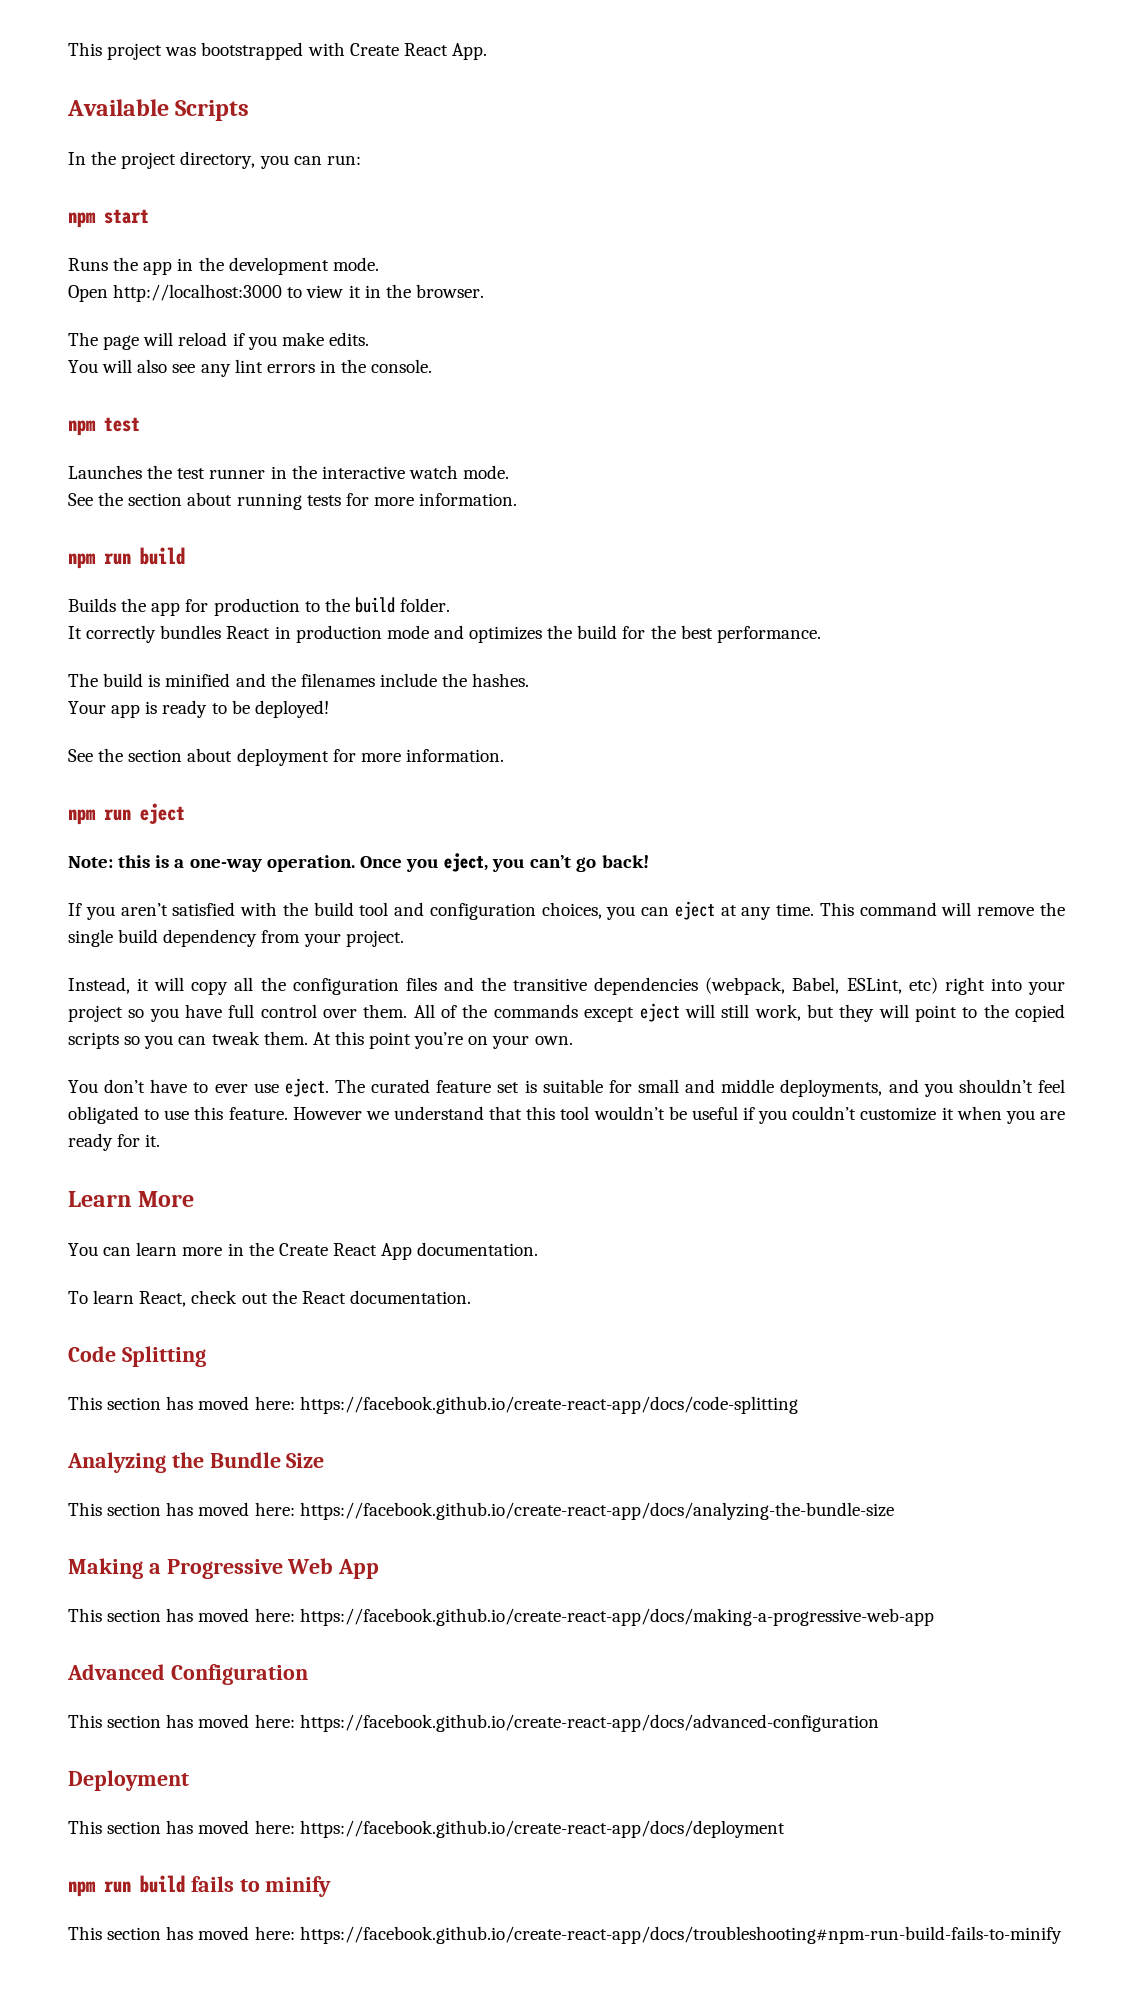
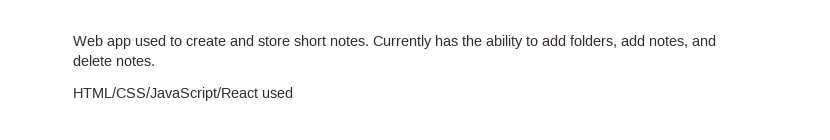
- This project was bootstrapped with Create React App.
- Available Scripts
- In the project directory, you can run:
- npm start
- Runs the app in the development mode.
- Open http://localhost:3000 to view it in the browser.
- The page will reload if you make edits.
- You will also see any lint errors in the console.
- npm test
- Launches the test runner in the interactive watch mode.
- See the section about running tests for more information.
- npm run build
- Builds the app for production to the build folder.
- It correctly bundles React in production mode and optimizes the build for the best performance.
- The build is minified and the filenames include the hashes.
- Your app is ready to be deployed!
- See the section about deployment for more information.
- npm run eject
- Note: this is a one-way operation. Once you eject, you can’t go back!
- If you aren’t satisfied with the build tool and configuration choices, you can eject at any time. This command will remove the single build dependency from your project.
- Instead, it will copy all the configuration files and the transitive dependencies (webpack, Babel, ESLint, etc) right into your project so you have full control over them. All of the commands except eject will still work, but they will point to the copied scripts so you can tweak them. At this point you’re on your own.
- You don’t have to ever use eject. The curated feature set is suitable for small and middle deployments, and you shouldn’t feel obligated to use this feature. However we understand that this tool wouldn’t be useful if you couldn’t customize it when you are ready for it.
- Learn More
- You can learn more in the Create React App documentation.
- To learn React, check out the React documentation.
- Code Splitting
- This section has moved here: https://facebook.github.io/create-react-app/docs/code-splitting
- Analyzing the Bundle Size
- This section has moved here: https://facebook.github.io/create-react-app/docs/analyzing-the-bundle-size
- Making a Progressive Web App
- This section has moved here: https://facebook.github.io/create-react-app/docs/making-a-progressive-web-app
- Advanced Configuration
- This section has moved here: https://facebook.github.io/create-react-app/docs/advanced-configuration
- Deployment
- This section has moved here: https://facebook.github.io/create-react-app/docs/deployment
- npm run build fails to minify
- This section has moved here: https://facebook.github.io/create-react-app/docs/troubleshooting#npm-run-build-fails-to-minify
+ Web app used to create and store short notes. Currently has the ability to add folders, add notes, and delete notes.
+ HTML/CSS/JavaScript/React used

